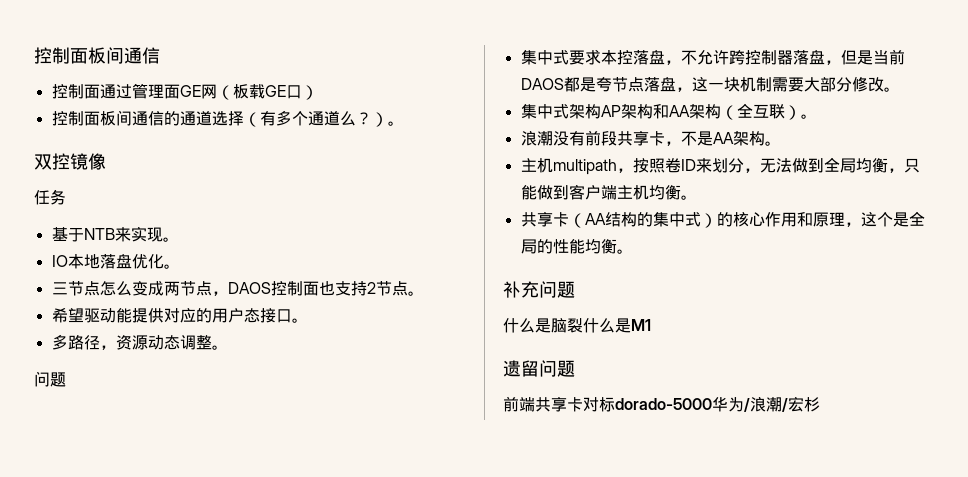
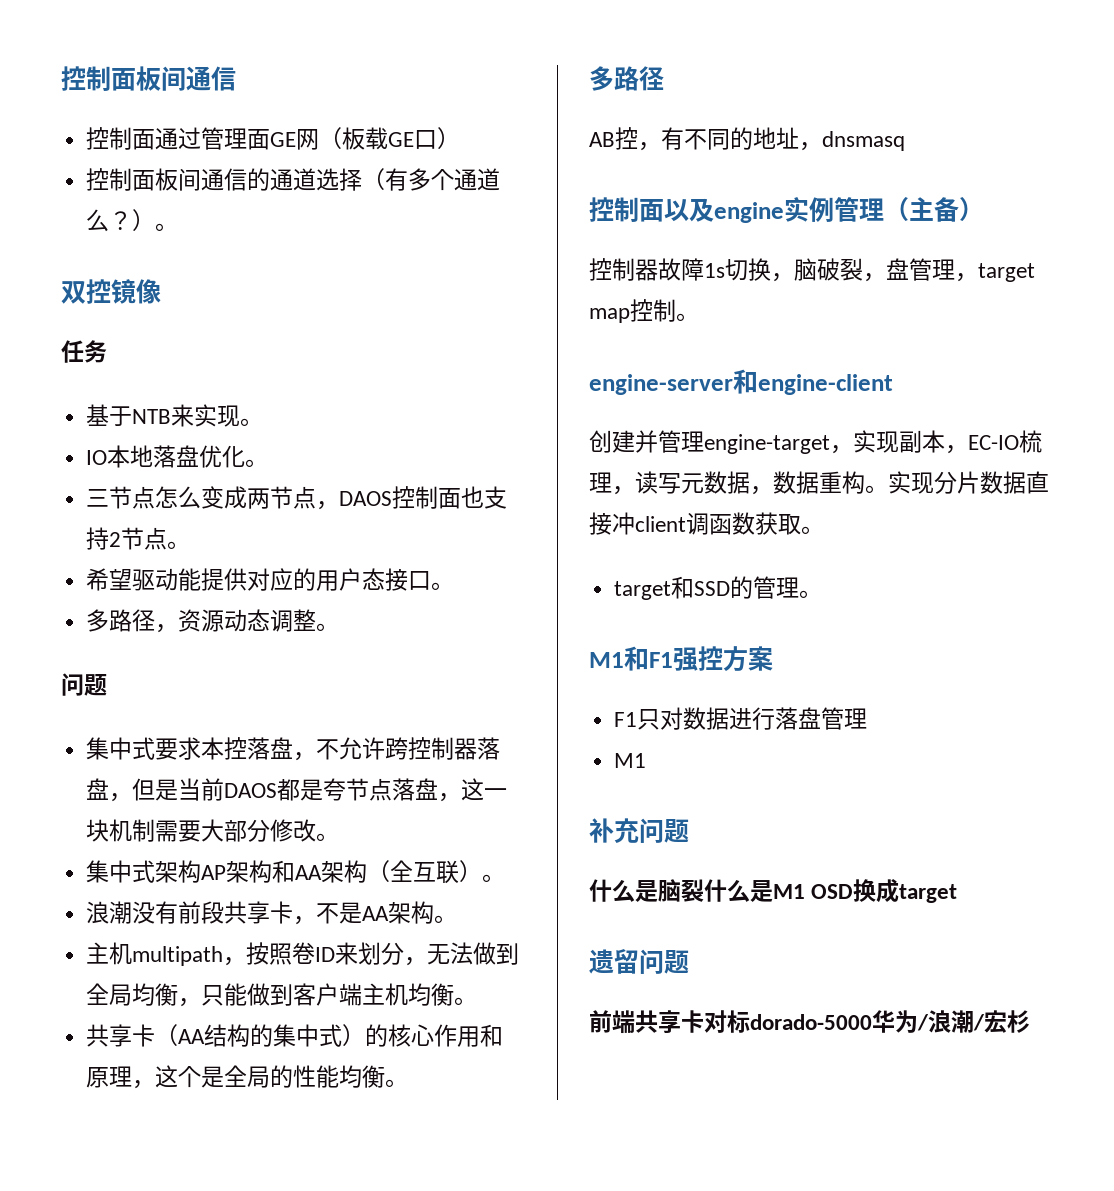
  共享卡（AA结构的集中式）的核心作用和原理，这个是全局的性能均衡。
+ 多路径
+ AB控，有不同的地址，dnsmasq
+ 控制面以及engine实例管理（主备）
+ 控制器故障1s切换，脑破裂，盘管理，target map控制。
+ engine-server和engine-client
+ 创建并管理engine-target，实现副本，EC-IO梳理，读写元数据，数据重构。实现分片数据直接冲client调函数获取。
+ target和SSD的管理。
+ M1和F1强控方案
+ F1只对数据进行落盘管理
+ M1
- 什么是脑裂什么是M1
+ 什么是脑裂什么是M1 OSD换成target

